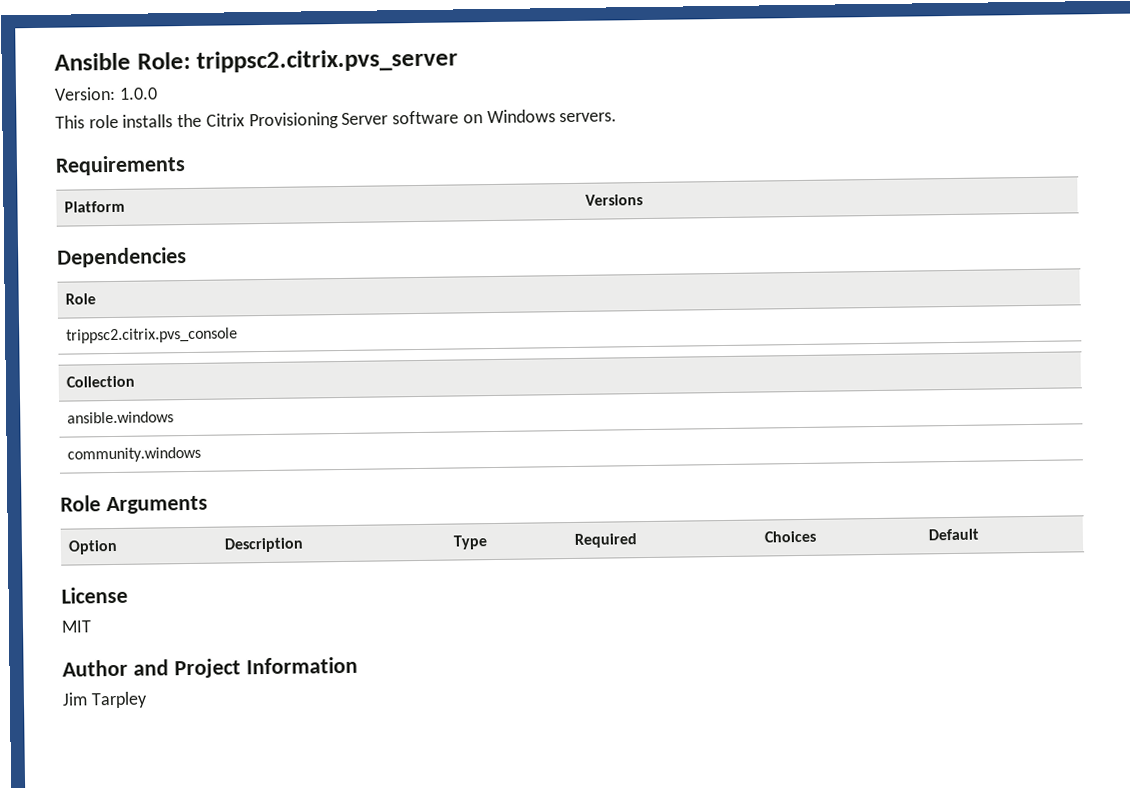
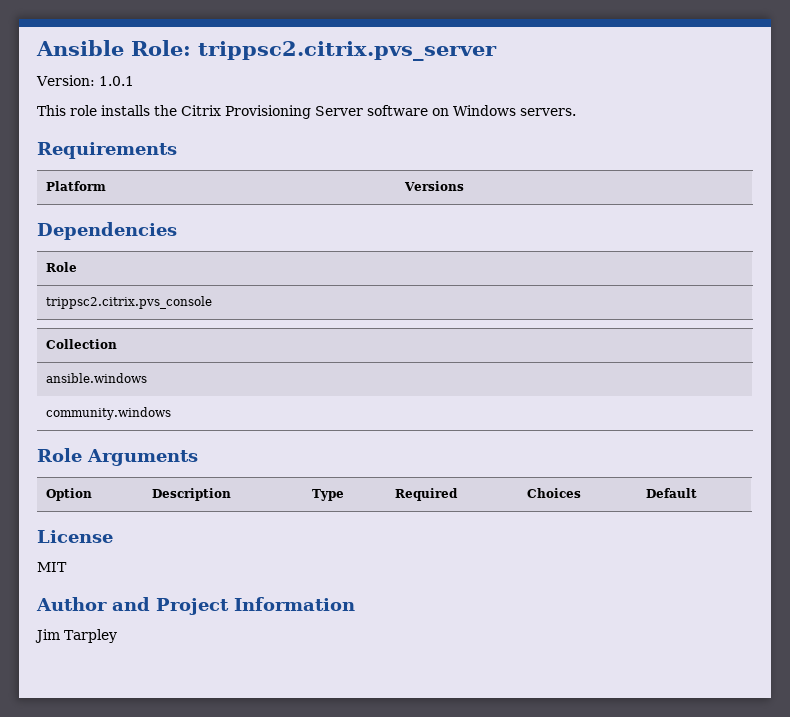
- Version: 1.0.0
+ Version: 1.0.1

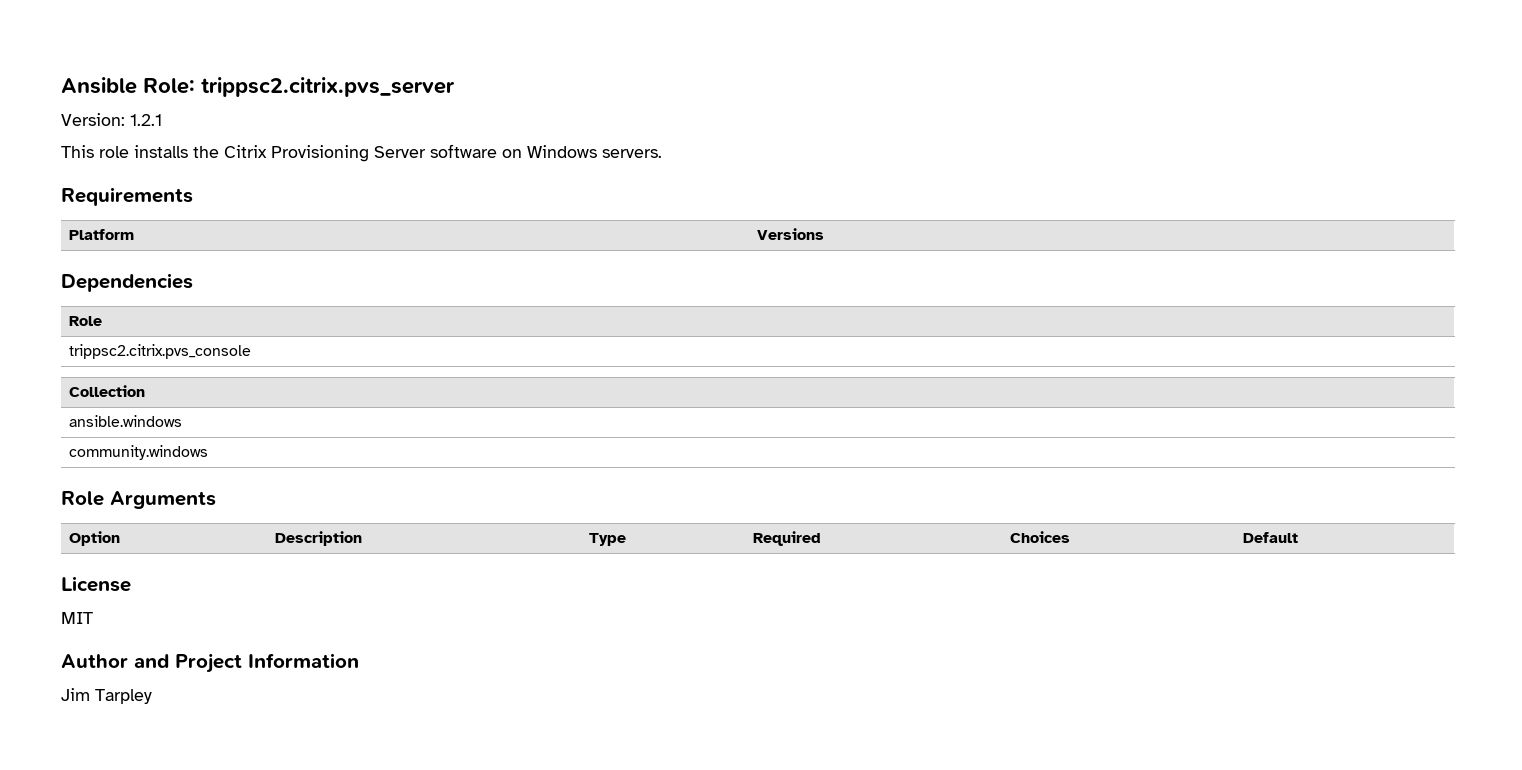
- Version: 1.0.1
+ Version: 1.2.1

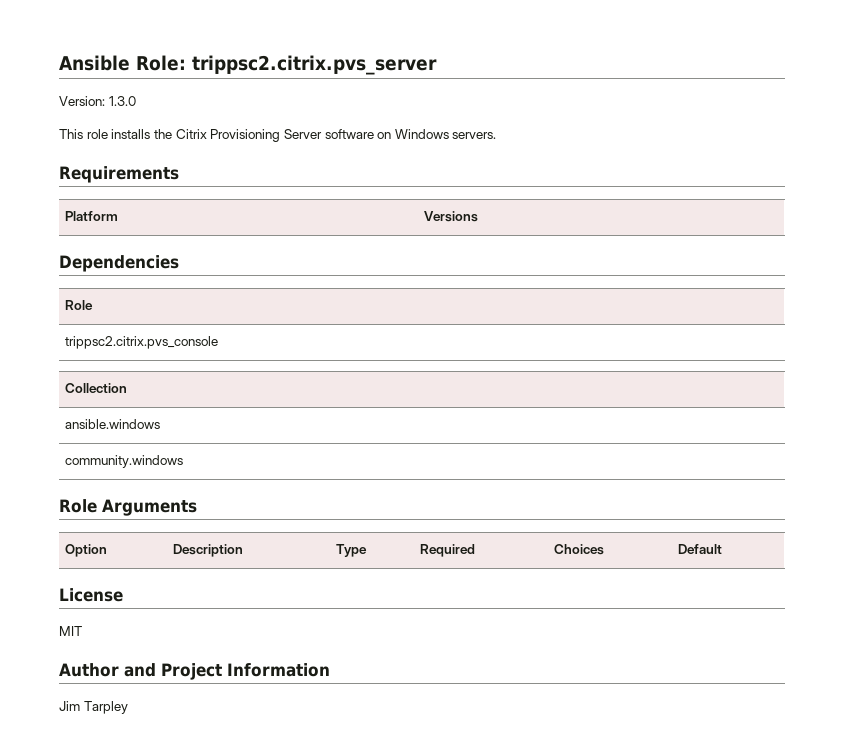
- Version: 1.2.1
+ Version: 1.3.0

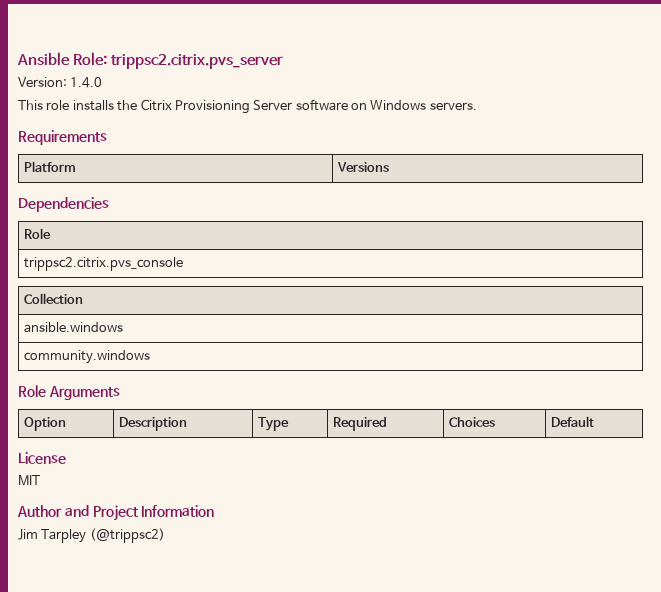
- Version: 1.3.0
+ Version: 1.4.0
- Jim Tarpley
+ Jim Tarpley (@trippsc2)

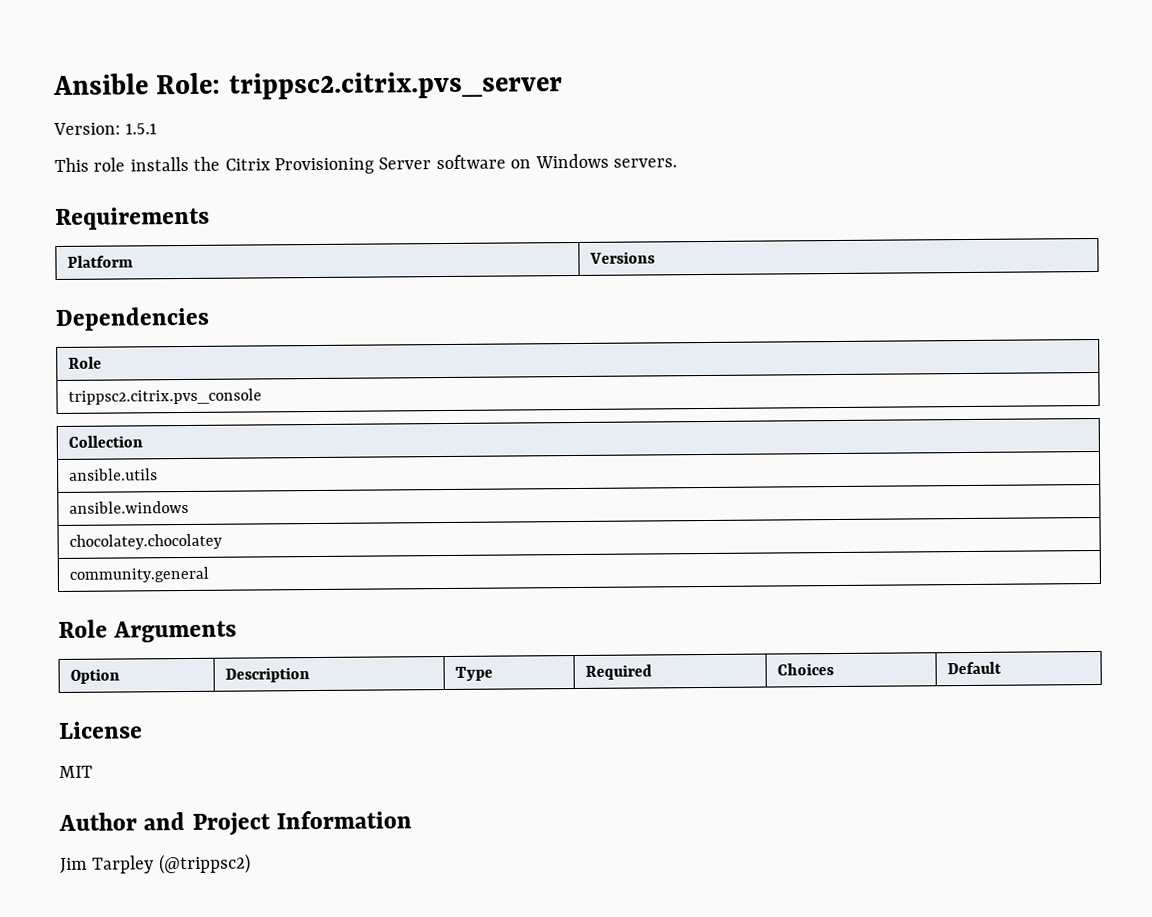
- Version: 1.4.0
+ Version: 1.5.1
+ ansible.utils
- community.windows
+ chocolatey.chocolatey
+ community.general

